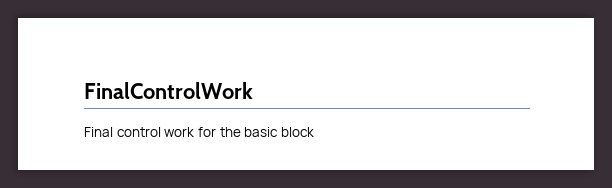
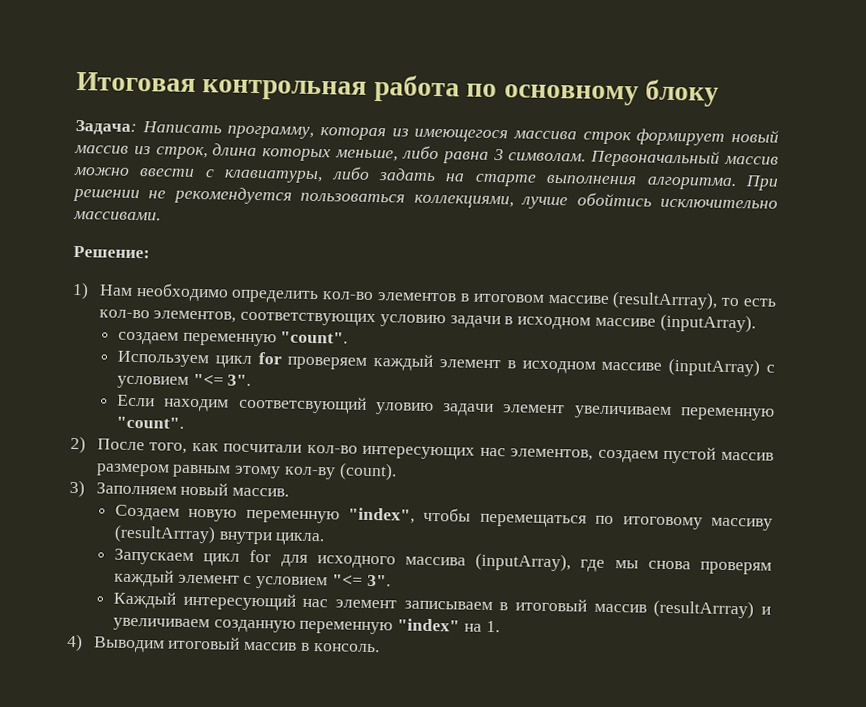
- FinalControlWork
- Final control work for the basic block
+ Итоговая контрольная работа по основному блоку
+ Задача: Написать программу, которая из имеющегося массива строк формирует новый массив из строк, длина которых меньше, либо равна 3 символам. Первоначальный массив можно ввести с клавиатуры, либо задать на старте выполнения алгоритма. При решении не рекомендуется пользоваться коллекциями, лучше обойтись исключительно массивами.
+ Решение:
+ 1) Нам необходимо определить кол-во элементов в итоговом массиве (resultArrray), то есть кол-во элементов, соответствующих условию задачи в исходном массиве (inputArray).
+ создаем переменную "count".
+ Используем цикл for проверяем каждый элемент в исходном массиве (inputArray) с условием "<= 3".
+ Если находим соответсвующий уловию задачи элемент увеличиваем переменную "count".
+ 2) После того, как посчитали кол-во интересующих нас элементов, создаем пустой массив размером равным этому кол-ву (count).
+ 3) Заполняем новый массив.
+ Создаем новую переменную "index", чтобы перемещаться по итоговому массиву (resultArrray) внутри цикла.
+ Запускаем цикл for для исходного массива (inputArray), где мы снова проверям каждый элемент с условием "<= 3".
+ Каждый интересующий нас элемент записываем в итоговый массив (resultArrray) и увеличиваем созданную переменную "index" на 1.
+ 4) Выводим итоговый массив в консоль.

